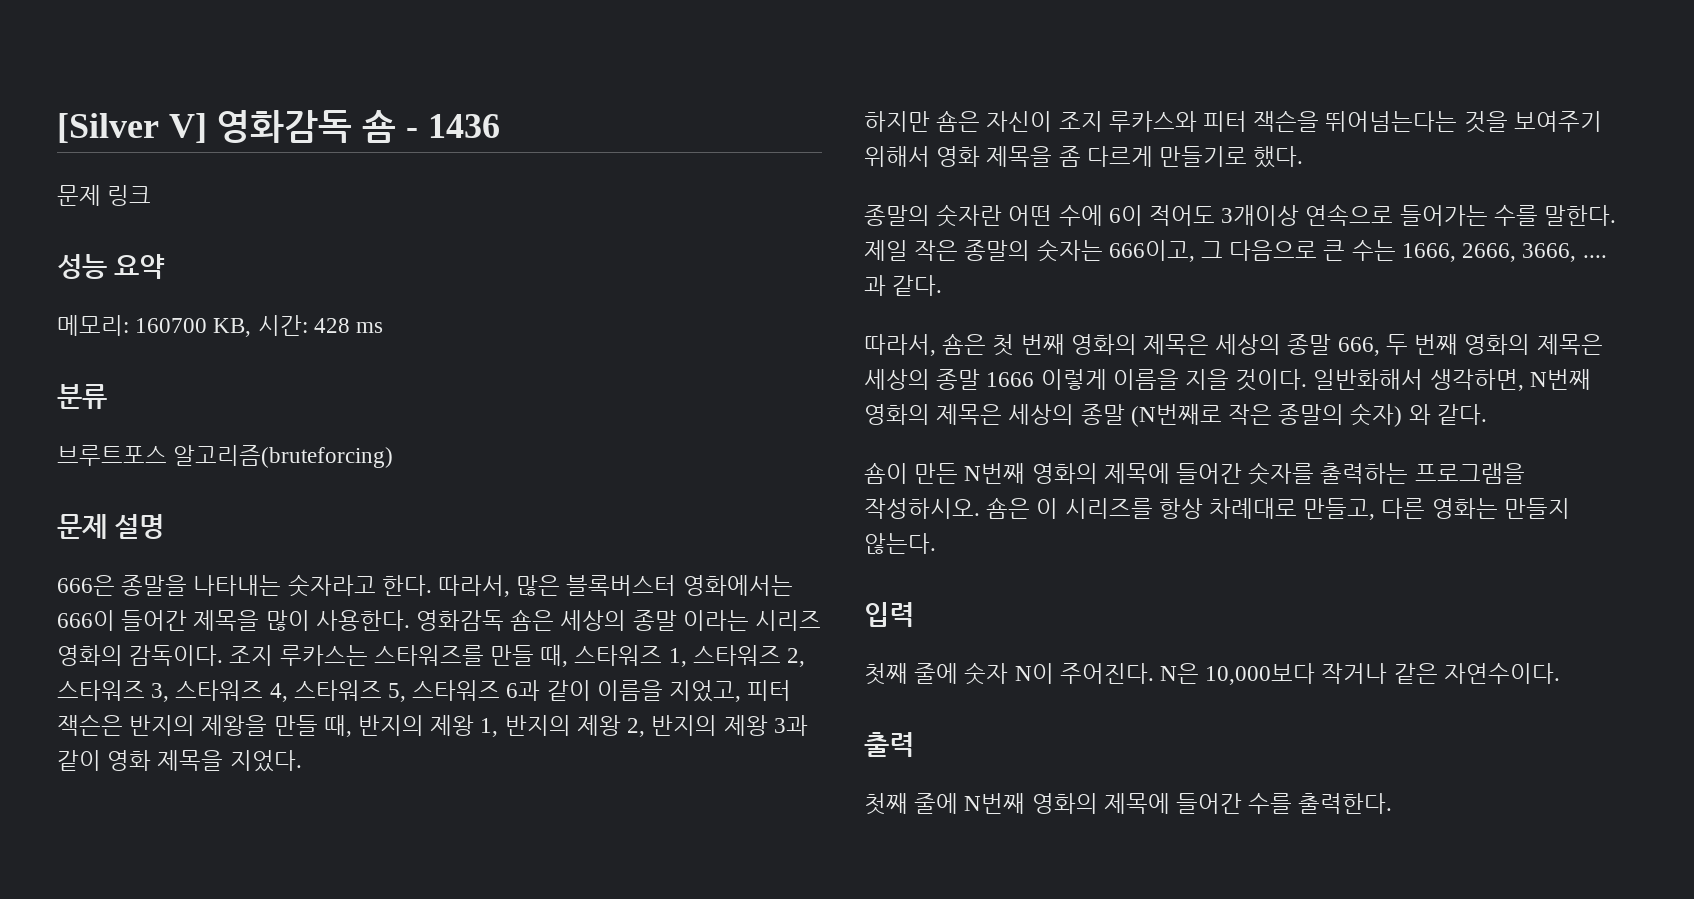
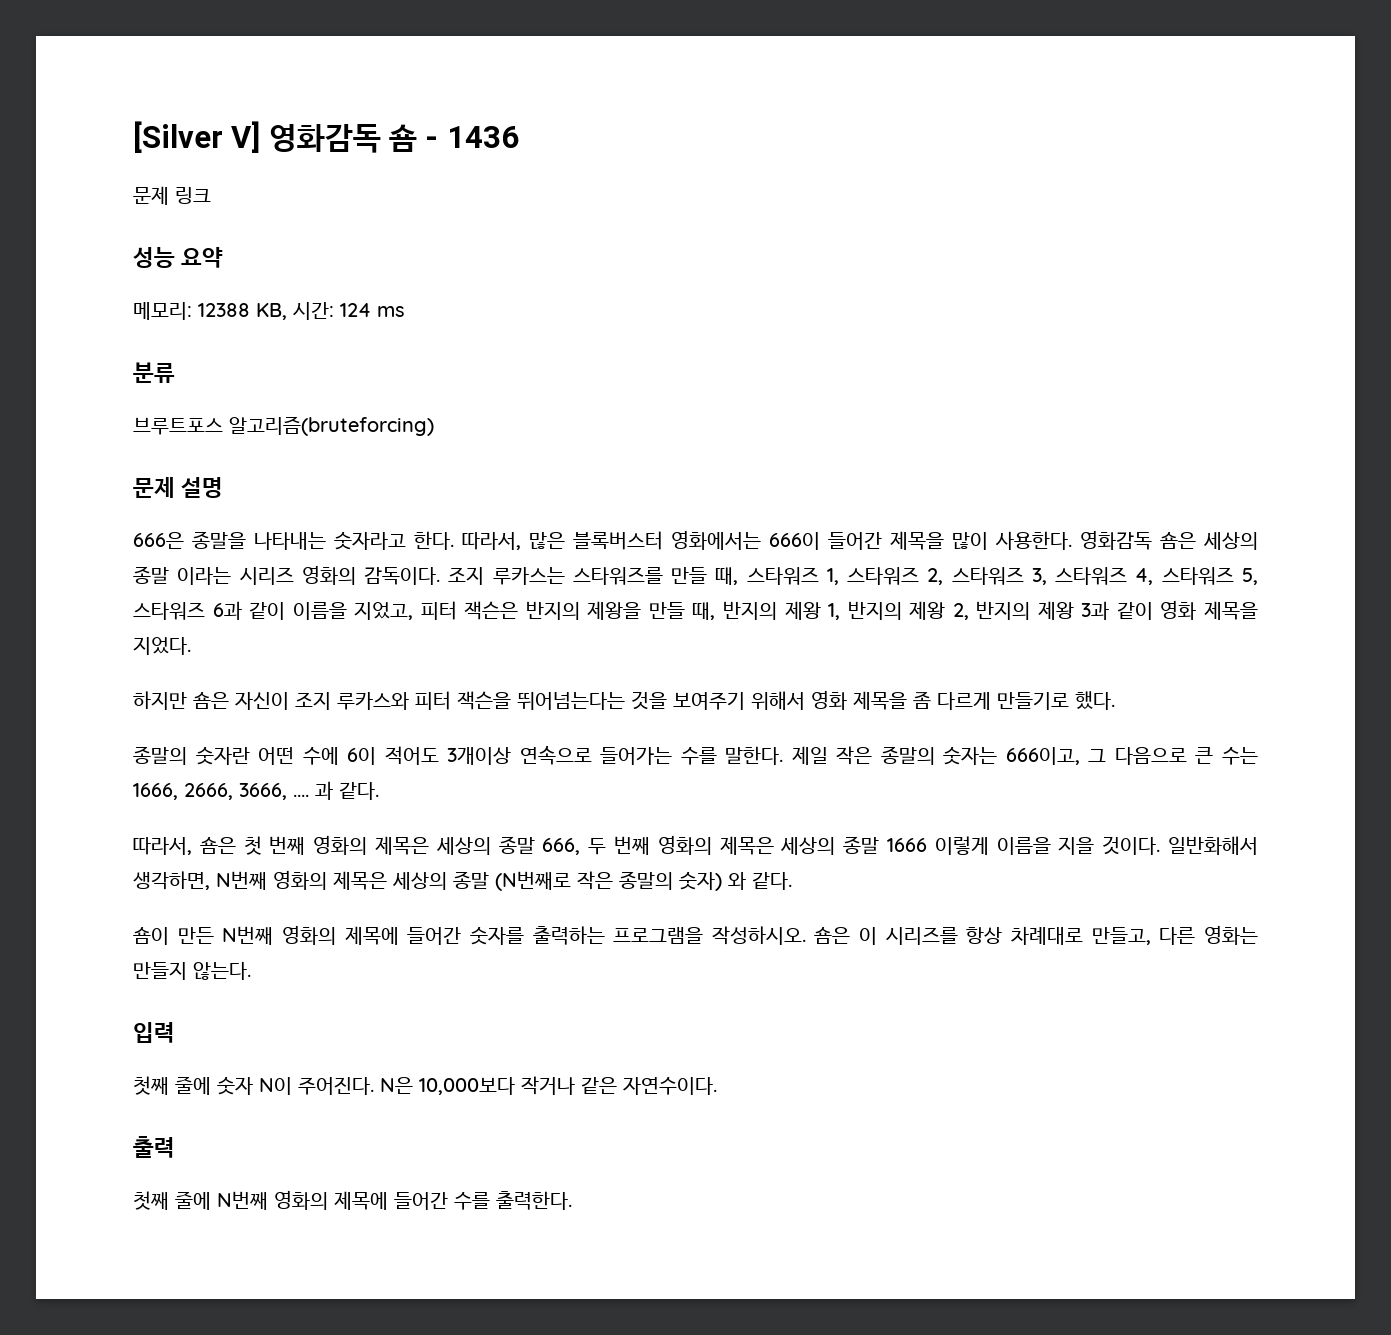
- 메모리: 160700 KB, 시간: 428 ms
+ 메모리: 12388 KB, 시간: 124 ms

